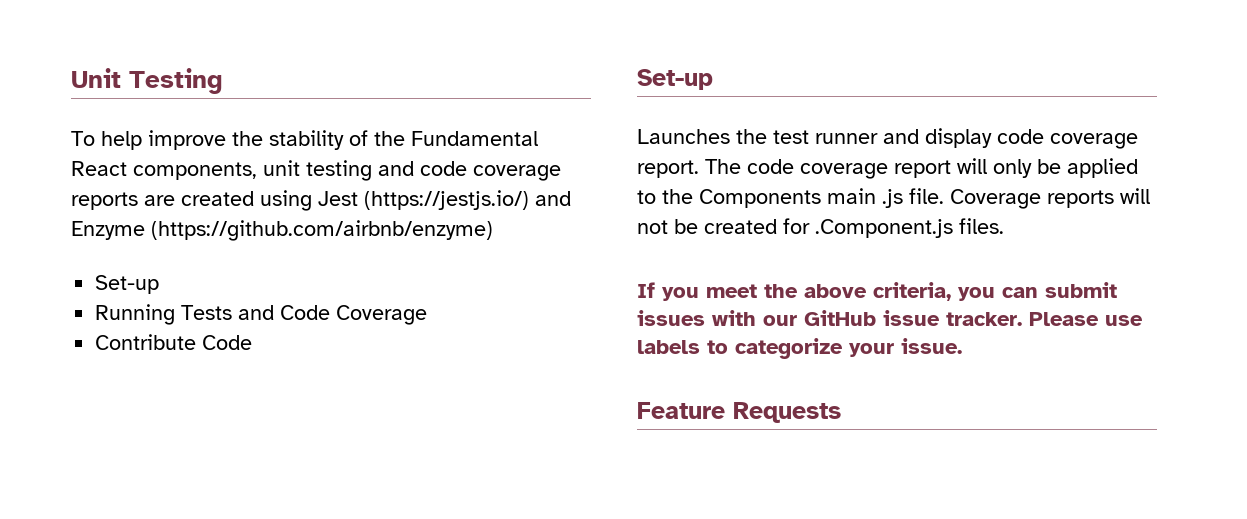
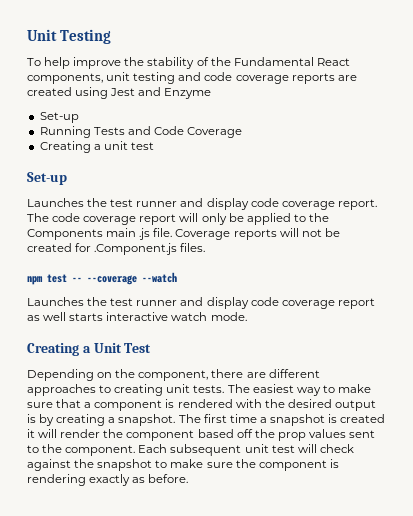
- To help improve the stability of the Fundamental React components, unit testing and code coverage reports are created using Jest (https://jestjs.io/) and Enzyme (https://github.com/airbnb/enzyme)
+ To help improve the stability of the Fundamental React components, unit testing and code coverage reports are created using Jest and Enzyme
- Contribute Code
+ Creating a unit test
- If you meet the above criteria, you can submit issues with our GitHub issue tracker. Please use labels to categorize your issue.
- Feature Requests
+ npm test -- --coverage --watch
+ Launches the test runner and display code coverage report as well starts interactive watch mode.
+ Creating a Unit Test
+ Depending on the component, there are different approaches to creating unit tests. The easiest way to make sure that a component is rendered with the desired output is by creating a snapshot. The first time a snapshot is created it will render the component based off the prop values sent to the component. Each subsequent unit test will check against the snapshot to make sure the component is rendering exactly as before.

